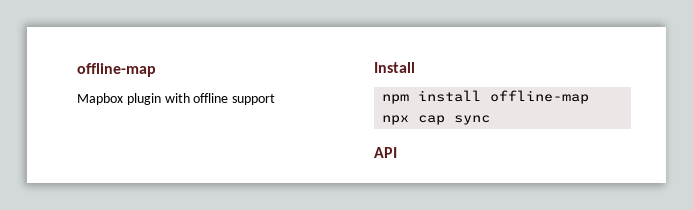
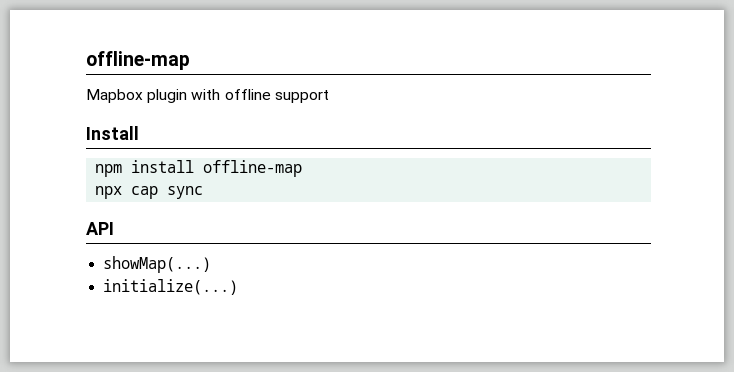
+ showMap(...)
+ initialize(...)

